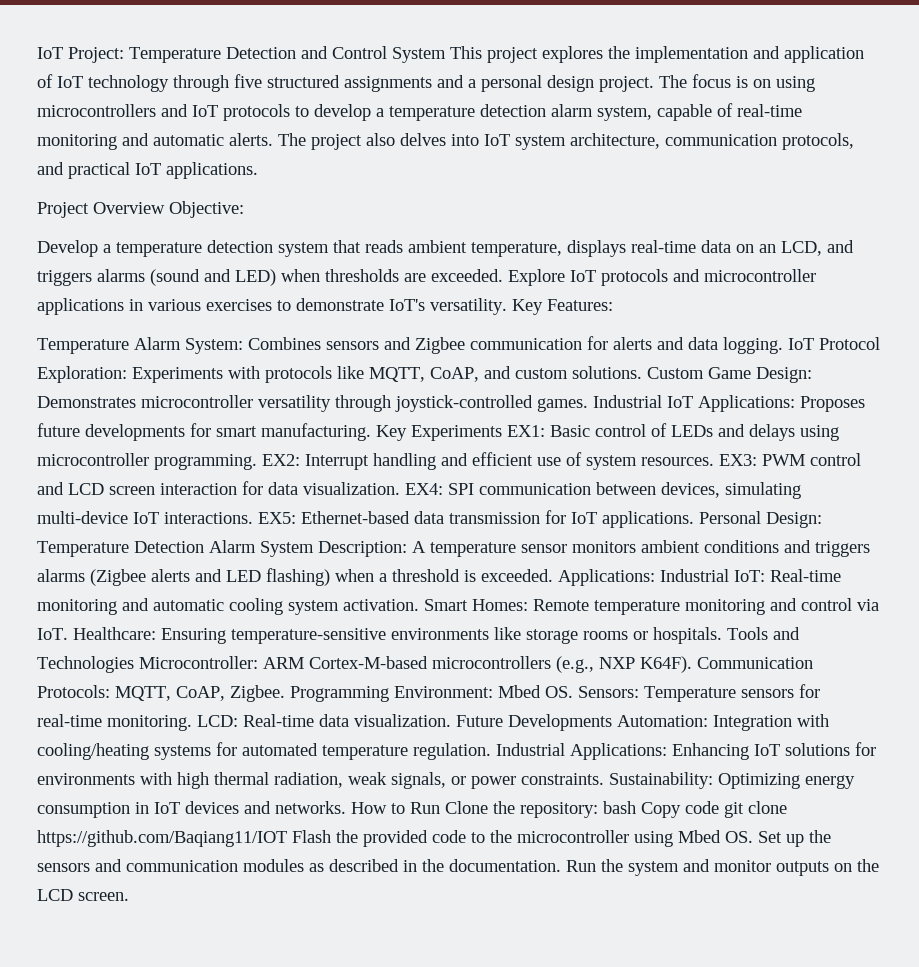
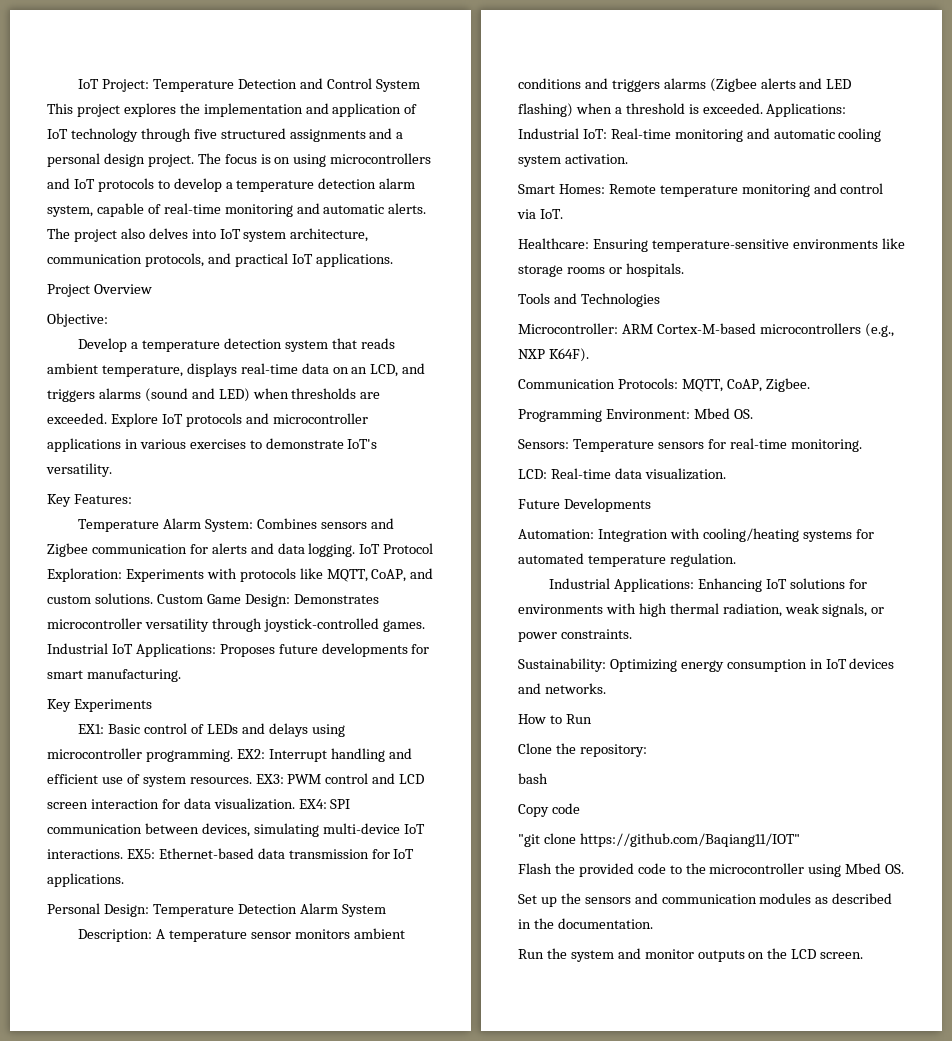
- Project Overview Objective:
+ Project Overview
+ Objective:
- Explore IoT protocols and microcontroller applications in various exercises to demonstrate IoT's versatility. Key Features:
+ Explore IoT protocols and microcontroller applications in various exercises to demonstrate IoT's versatility.
+ Key Features:
- Industrial IoT Applications: Proposes future developments for smart manufacturing. Key Experiments EX1: Basic control of LEDs and delays using microcontroller programming.
+ Industrial IoT Applications: Proposes future developments for smart manufacturing.
+ Key Experiments
+ EX1: Basic control of LEDs and delays using microcontroller programming.
- EX5: Ethernet-based data transmission for IoT applications. Personal Design: Temperature Detection Alarm System Description: A temperature sensor monitors ambient conditions and triggers alarms (Zigbee alerts and LED flashing) when a threshold is exceeded.
+ EX5: Ethernet-based data transmission for IoT applications.
+ Personal Design: Temperature Detection Alarm System
+ Description: A temperature sensor monitors ambient conditions and triggers alarms (Zigbee alerts and LED flashing) when a threshold is exceeded.
- Real-time monitoring and automatic cooling system activation. Smart Homes:
+ Real-time monitoring and automatic cooling system activation.
+ Smart Homes:
- Remote temperature monitoring and control via IoT. Healthcare:
+ Remote temperature monitoring and control via IoT.
+ Healthcare:
- Ensuring temperature-sensitive environments like storage rooms or hospitals. Tools and Technologies Microcontroller:
+ Ensuring temperature-sensitive environments like storage rooms or hospitals.
+ Tools and Technologies
+ Microcontroller:
- ARM Cortex-M-based microcontrollers (e.g., NXP K64F). Communication Protocols:
+ ARM Cortex-M-based microcontrollers (e.g., NXP K64F).
+ Communication Protocols:
- MQTT, CoAP, Zigbee. Programming Environment: Mbed OS. Sensors:
+ MQTT, CoAP, Zigbee.
+ Programming Environment: Mbed OS.
+ Sensors:
- Temperature sensors for real-time monitoring. LCD:
+ Temperature sensors for real-time monitoring.
+ LCD:
- Real-time data visualization. Future Developments Automation:
+ Real-time data visualization.
+ Future Developments
+ Automation:
- Integration with cooling/heating systems for automated temperature regulation. Industrial Applications:
+ Integration with cooling/heating systems for automated temperature regulation.
+ Industrial Applications:
- Enhancing IoT solutions for environments with high thermal radiation, weak signals, or power constraints. Sustainability:
+ Enhancing IoT solutions for environments with high thermal radiation, weak signals, or power constraints.
+ Sustainability:
- Optimizing energy consumption in IoT devices and networks. How to Run Clone the repository: bash Copy code git clone https://github.com/Baqiang11/IOT Flash the provided code to the microcontroller using Mbed OS. Set up the sensors and communication modules as described in the documentation. Run the system and monitor outputs on the LCD screen.
+ Optimizing energy consumption in IoT devices and networks.
+ How to Run
+ Clone the repository:
+ bash
+ Copy code
+ "git clone https://github.com/Baqiang11/IOT"
+ Flash the provided code to the microcontroller using Mbed OS.
+ Set up the sensors and communication modules as described in the documentation.
+ Run the system and monitor outputs on the LCD screen.

